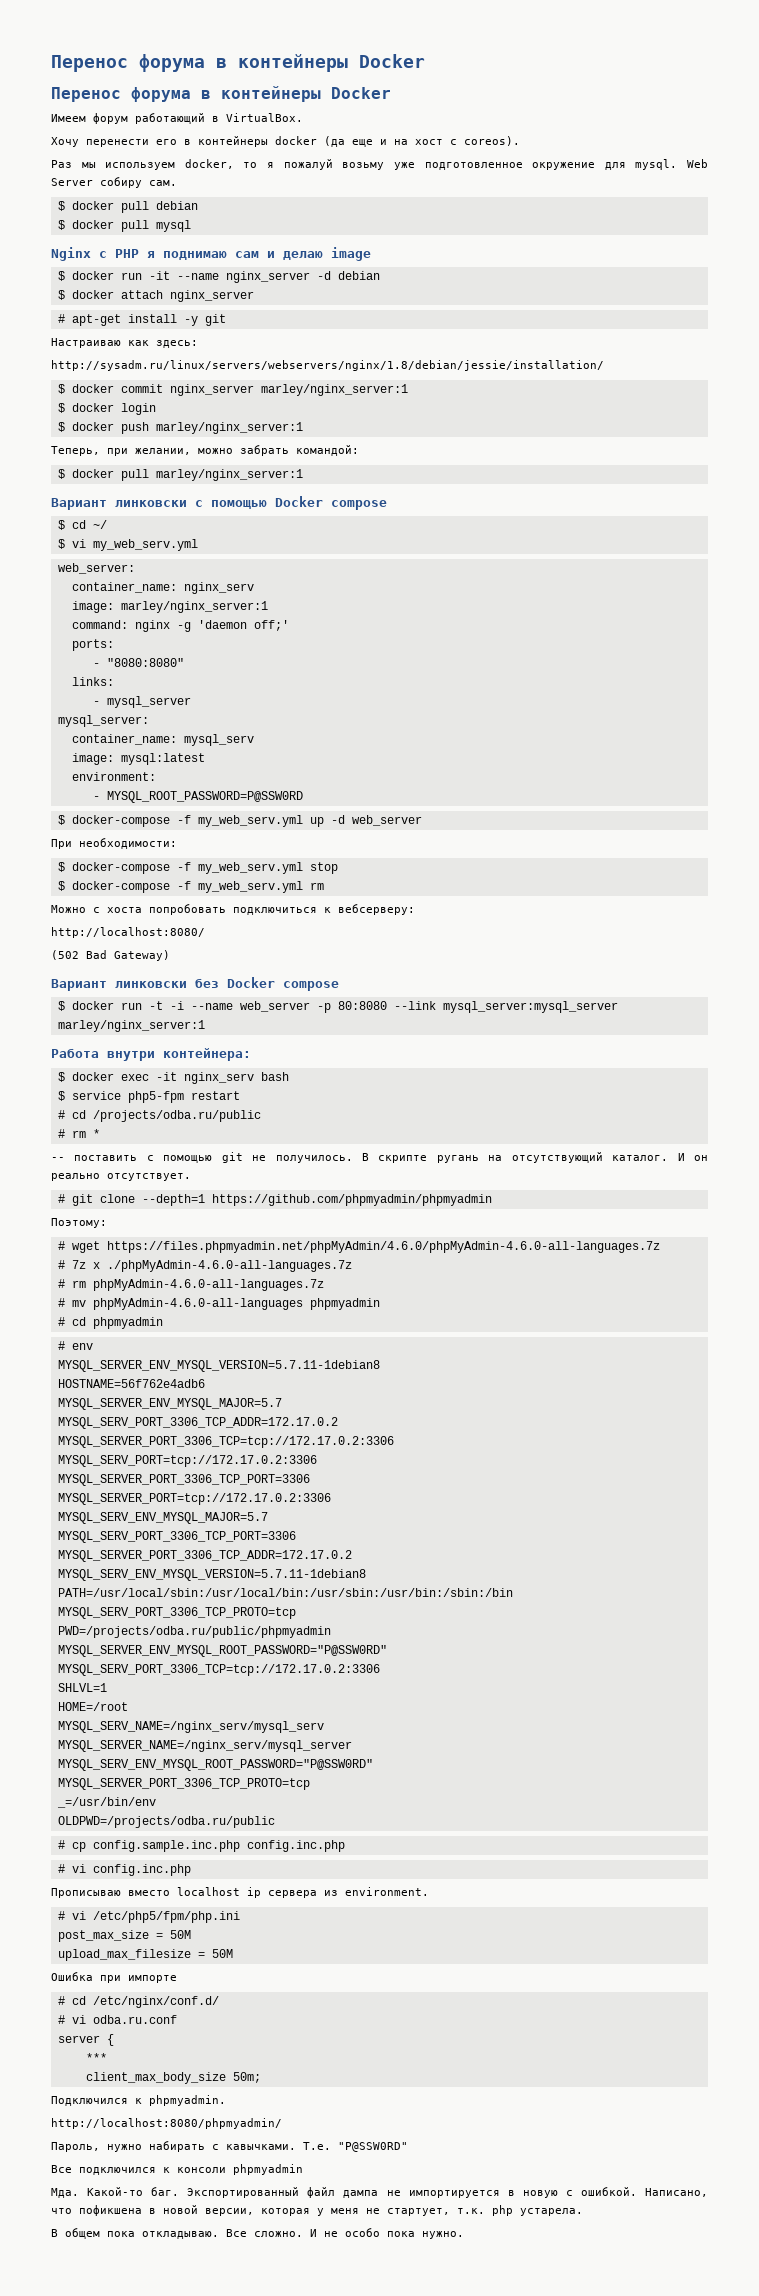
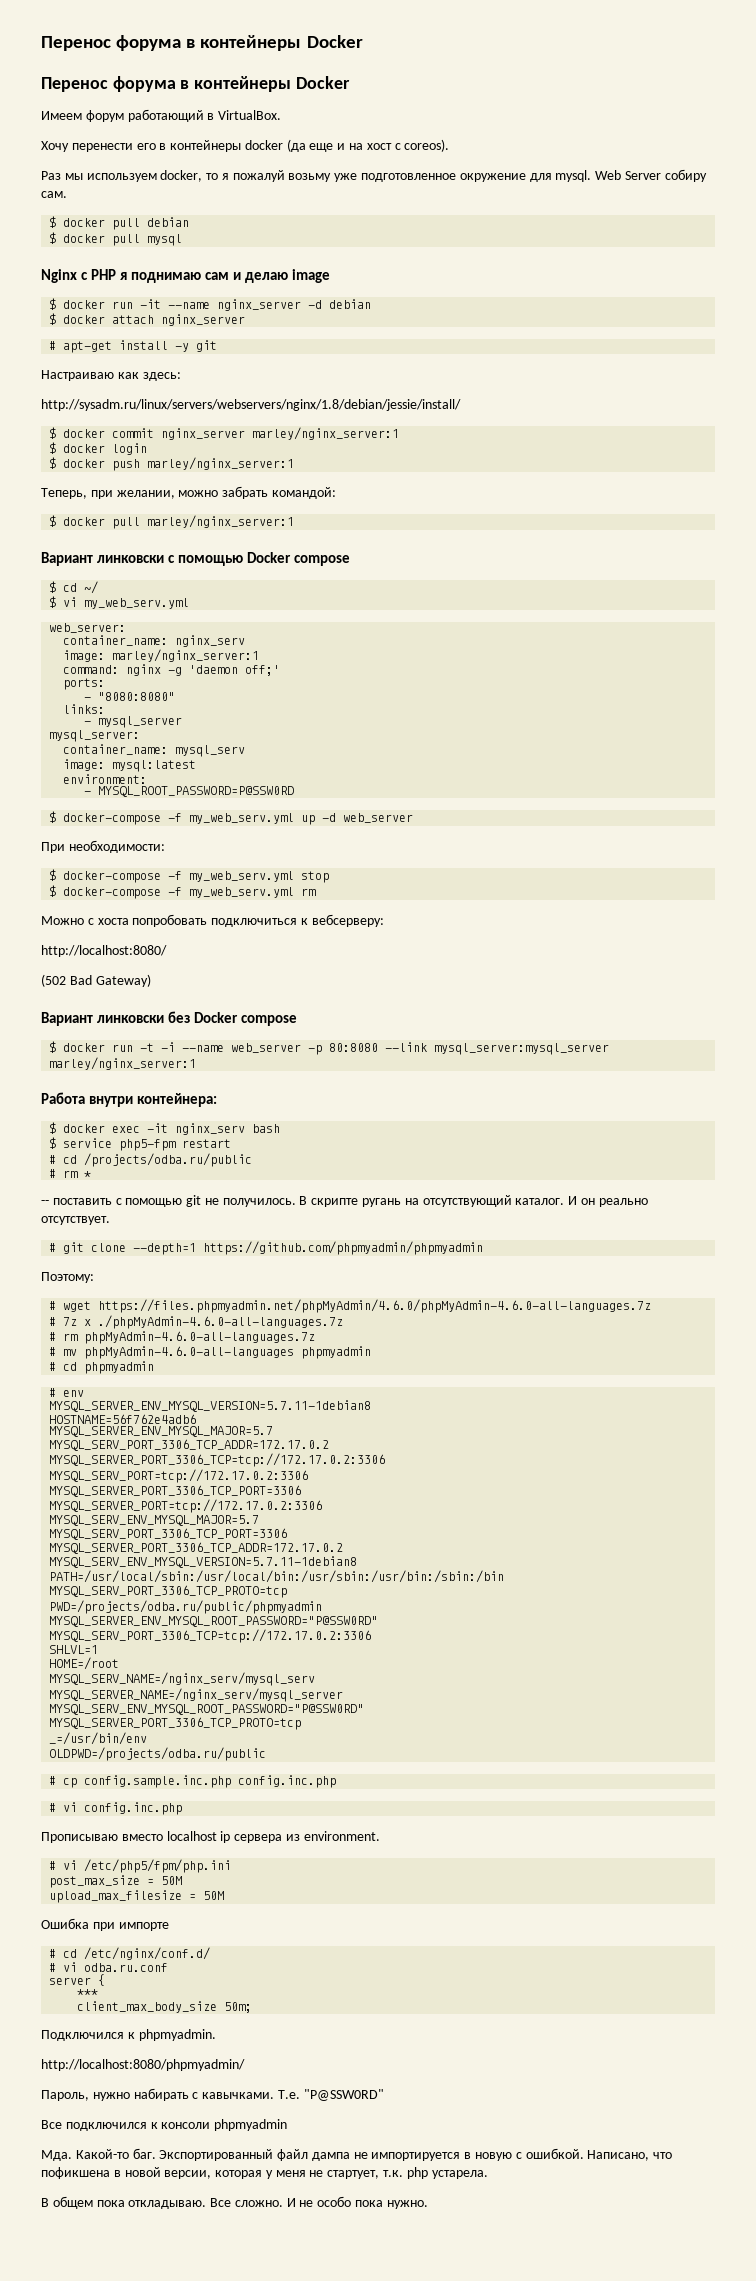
- http://sysadm.ru/linux/servers/webservers/nginx/1.8/debian/jessie/installation/
+ http://sysadm.ru/linux/servers/webservers/nginx/1.8/debian/jessie/install/

